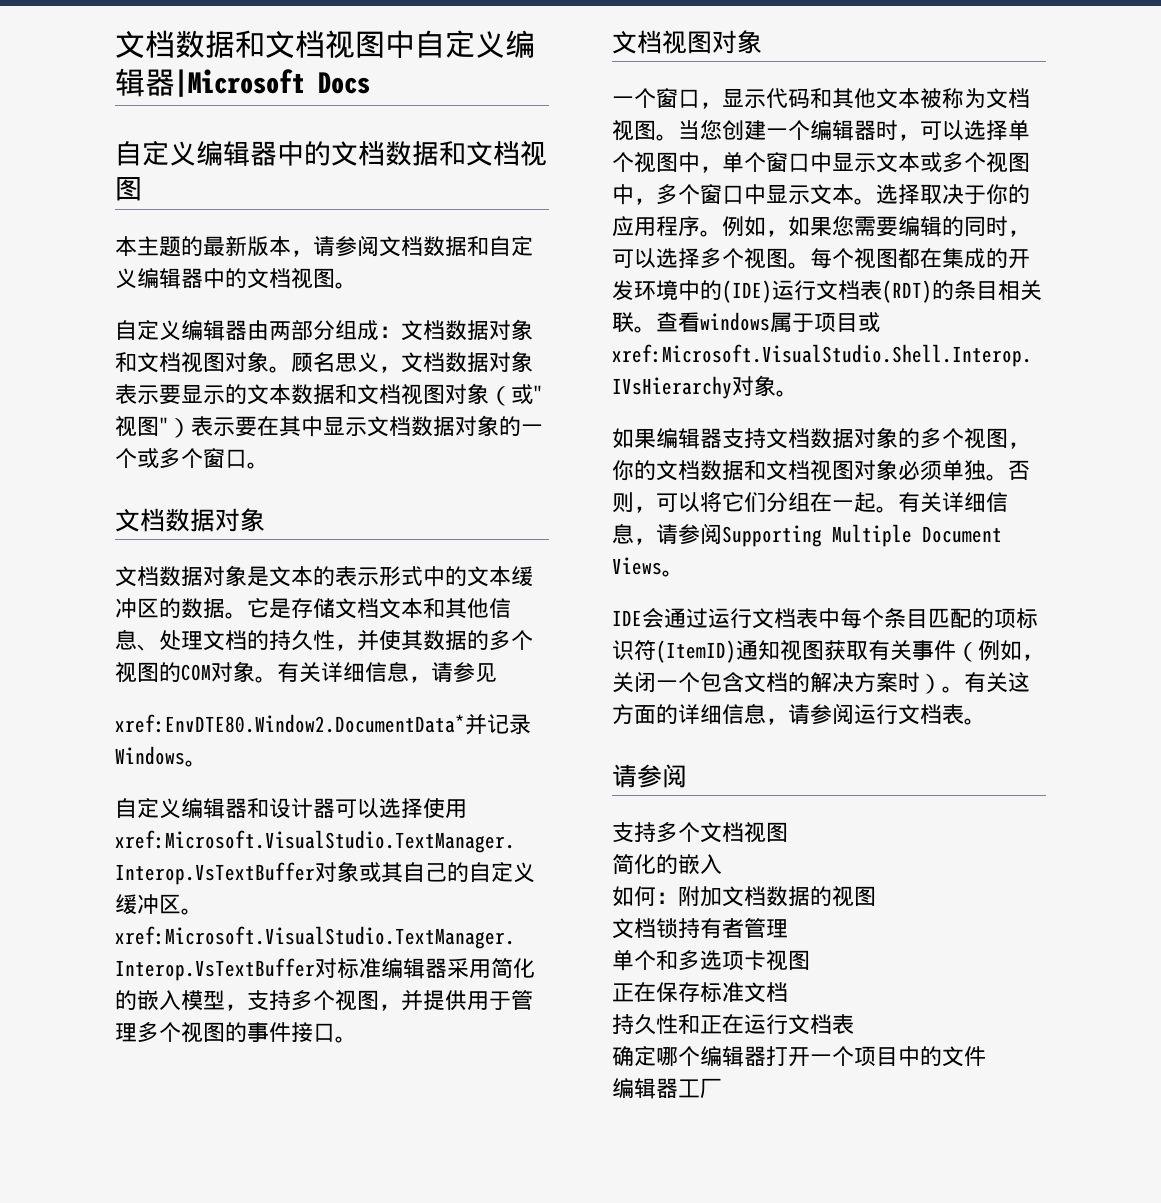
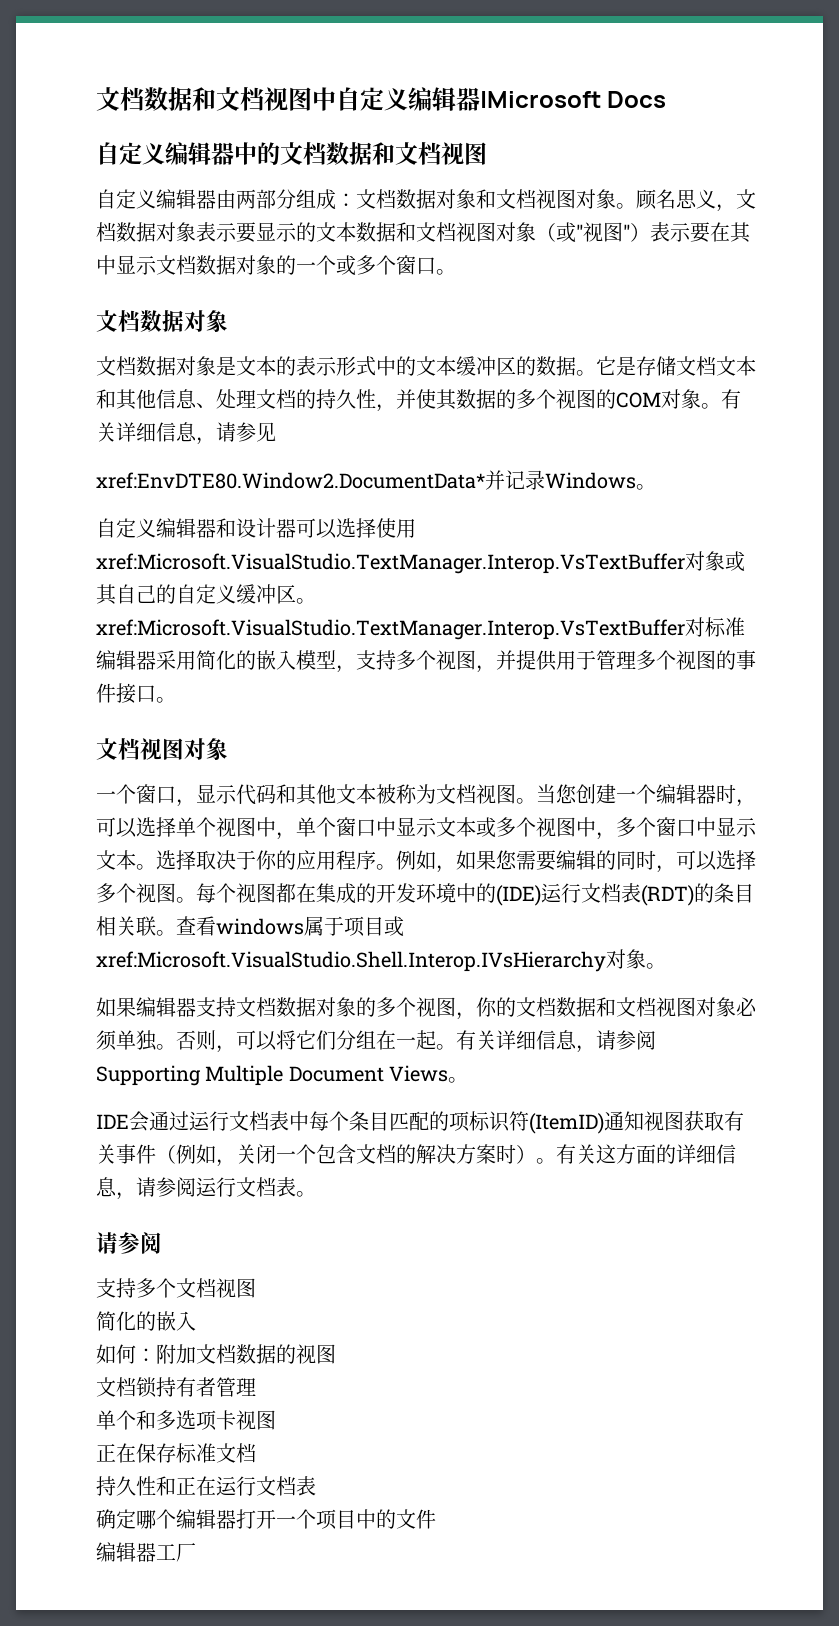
- 本主题的最新版本，请参阅文档数据和自定义编辑器中的文档视图。

